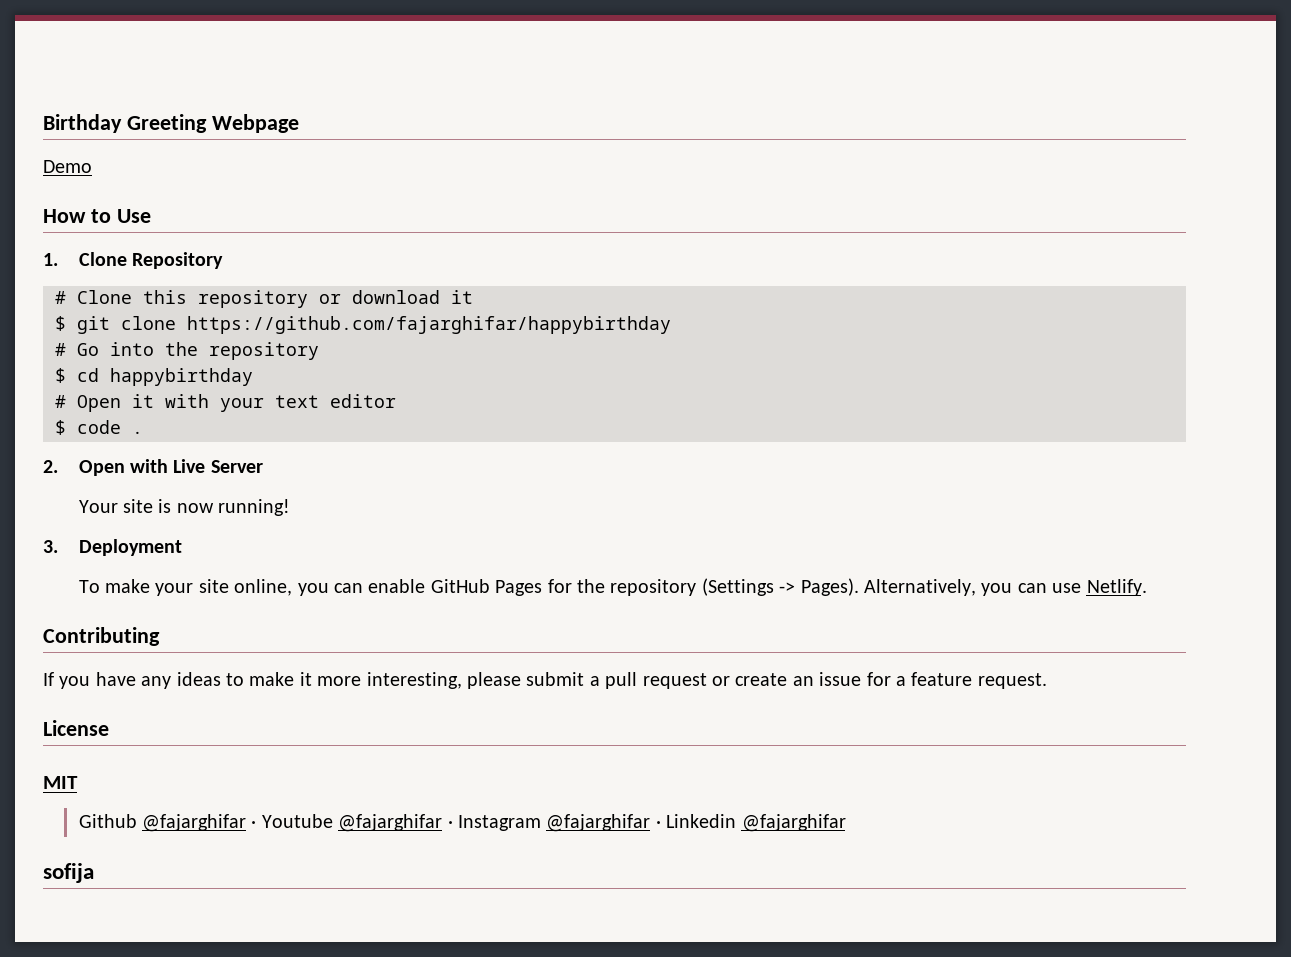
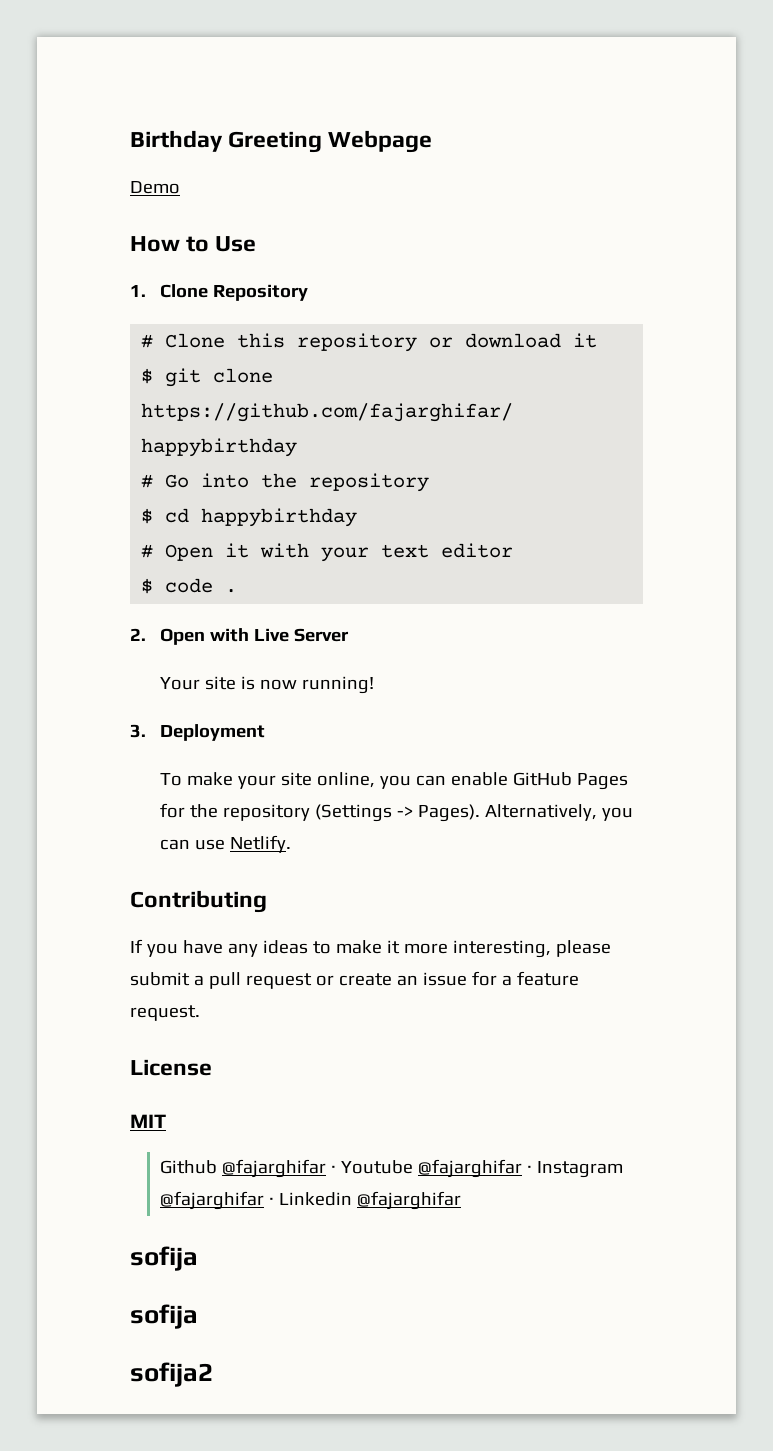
  Github @fajarghifar · Youtube @fajarghifar · Instagram @fajarghifar · Linkedin @fajarghifar
  sofija
+ sofija
+ sofija2

